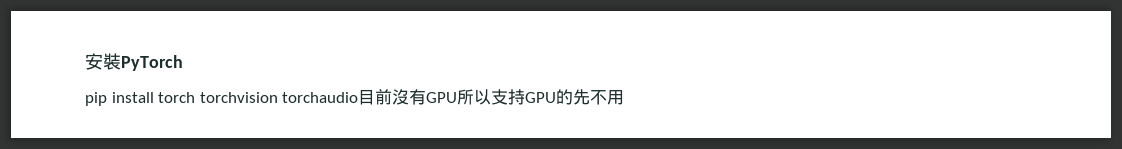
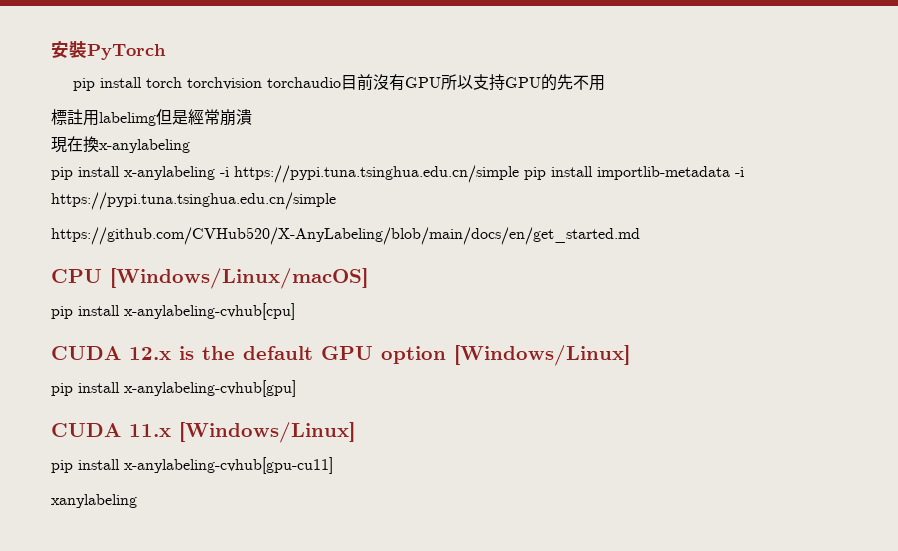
+ 標註用labelimg但是經常崩潰
+ 現在換x-anylabeling
+ pip install x-anylabeling -i https://pypi.tuna.tsinghua.edu.cn/simple pip install importlib-metadata -i https://pypi.tuna.tsinghua.edu.cn/simple
+ https://github.com/CVHub520/X-AnyLabeling/blob/main/docs/en/get_started.md
+ CPU [Windows/Linux/macOS]
+ pip install x-anylabeling-cvhub[cpu]
+ CUDA 12.x is the default GPU option [Windows/Linux]
+ pip install x-anylabeling-cvhub[gpu]
+ CUDA 11.x [Windows/Linux]
+ pip install x-anylabeling-cvhub[gpu-cu11]
+ xanylabeling

